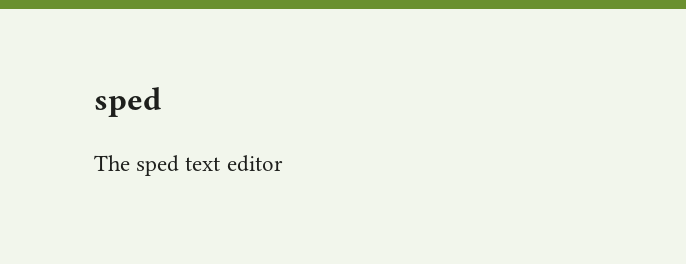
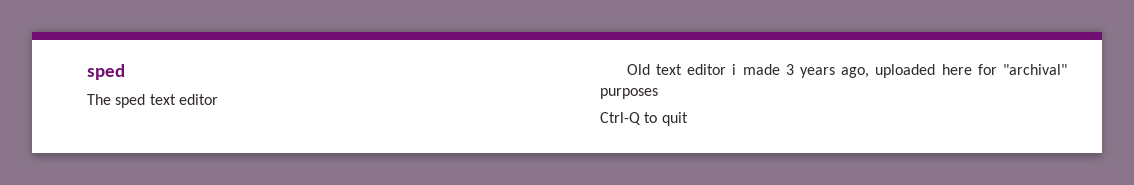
+ Old text editor i made 3 years ago, uploaded here for "archival" purposes
+ Ctrl-Q to quit

